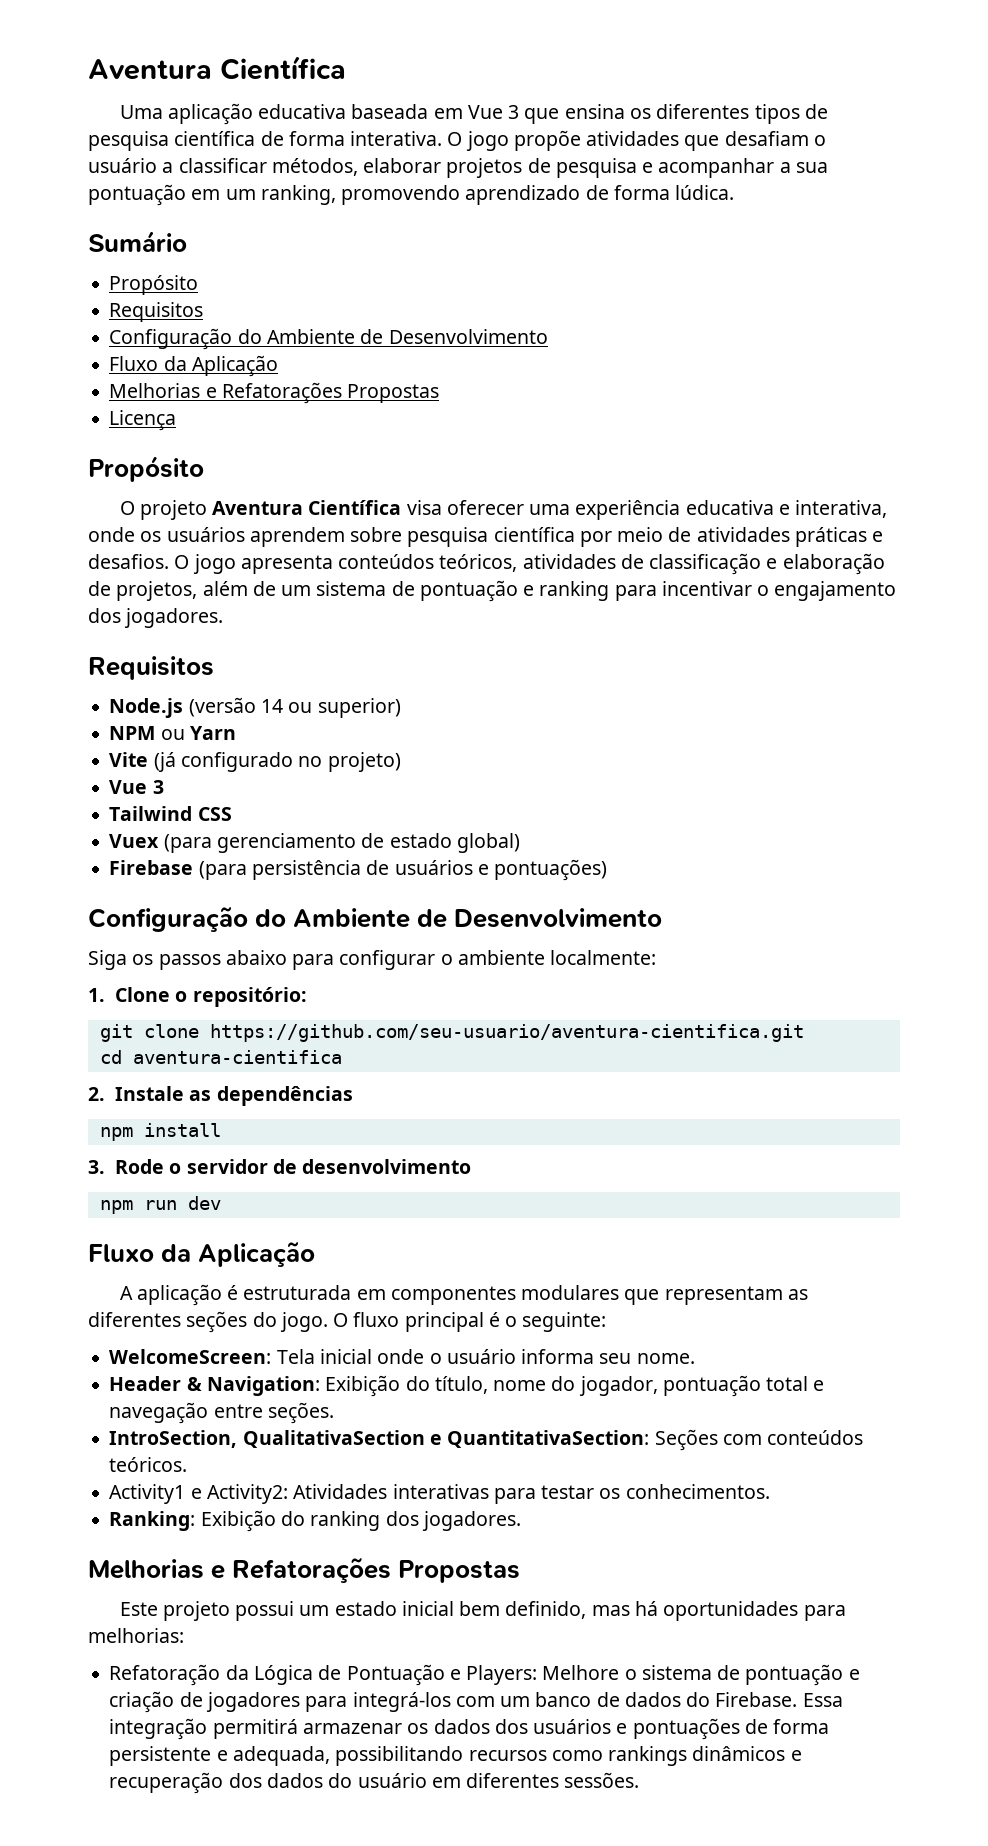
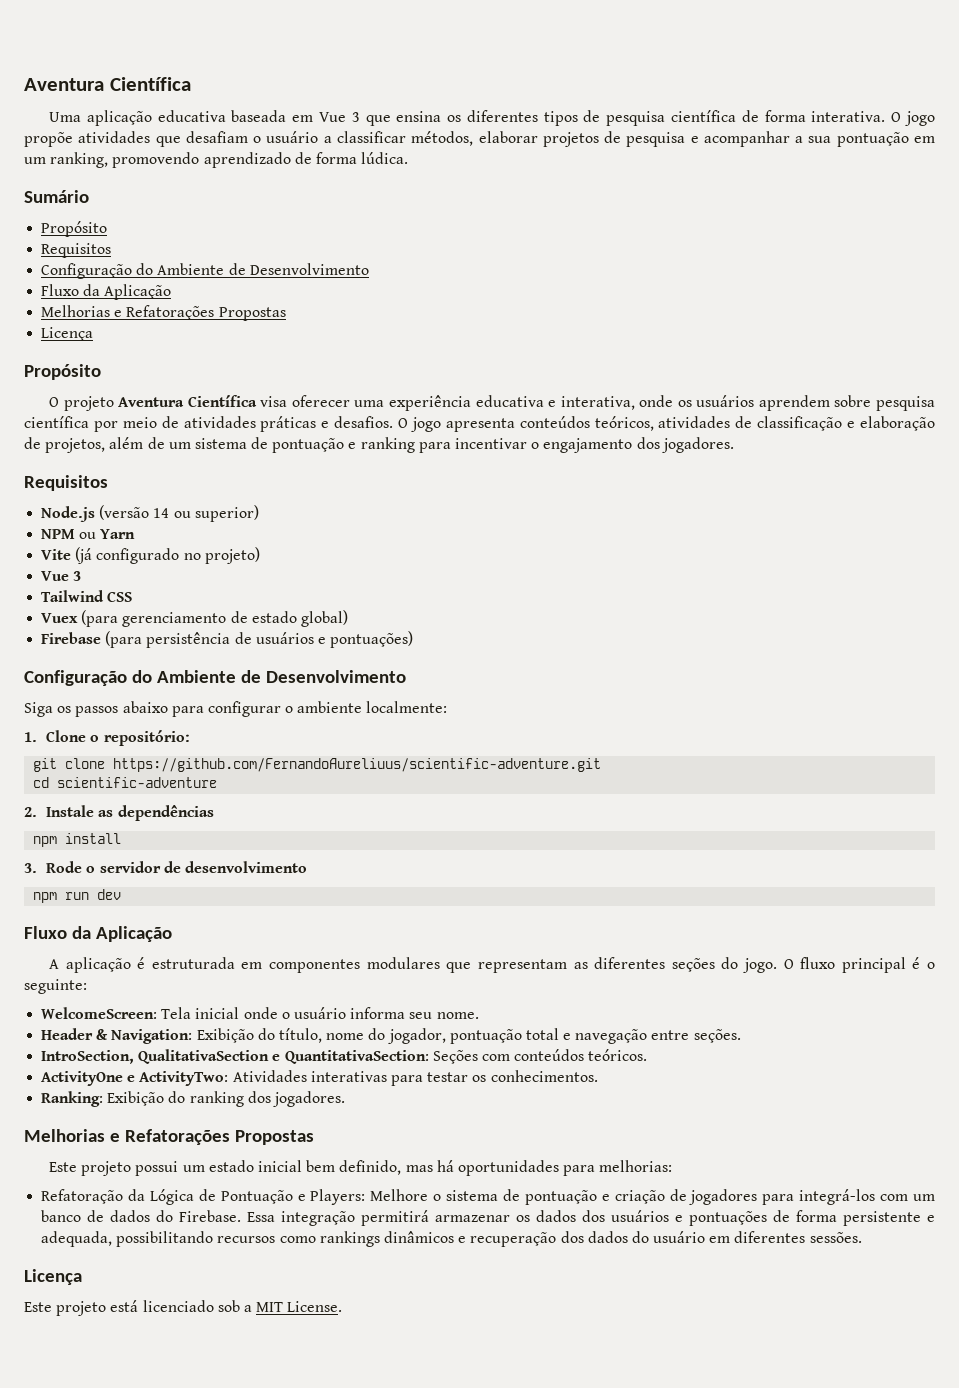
- git clone https://github.com/seu-usuario/aventura-cientifica.git
+ git clone https://github.com/FernandoAureliuus/scientific-adventure.git
- cd aventura-cientifica
+ cd scientific-adventure
- Activity1 e Activity2: Atividades interativas para testar os conhecimentos.
+ ActivityOne e ActivityTwo: Atividades interativas para testar os conhecimentos.
  Essa integração permitirá armazenar os dados dos usuários e pontuações de forma persistente e adequada, possibilitando recursos como rankings dinâmicos e recuperação dos dados do usuário em diferentes sessões.
+ Licença
+ Este projeto está licenciado sob a MIT License.

